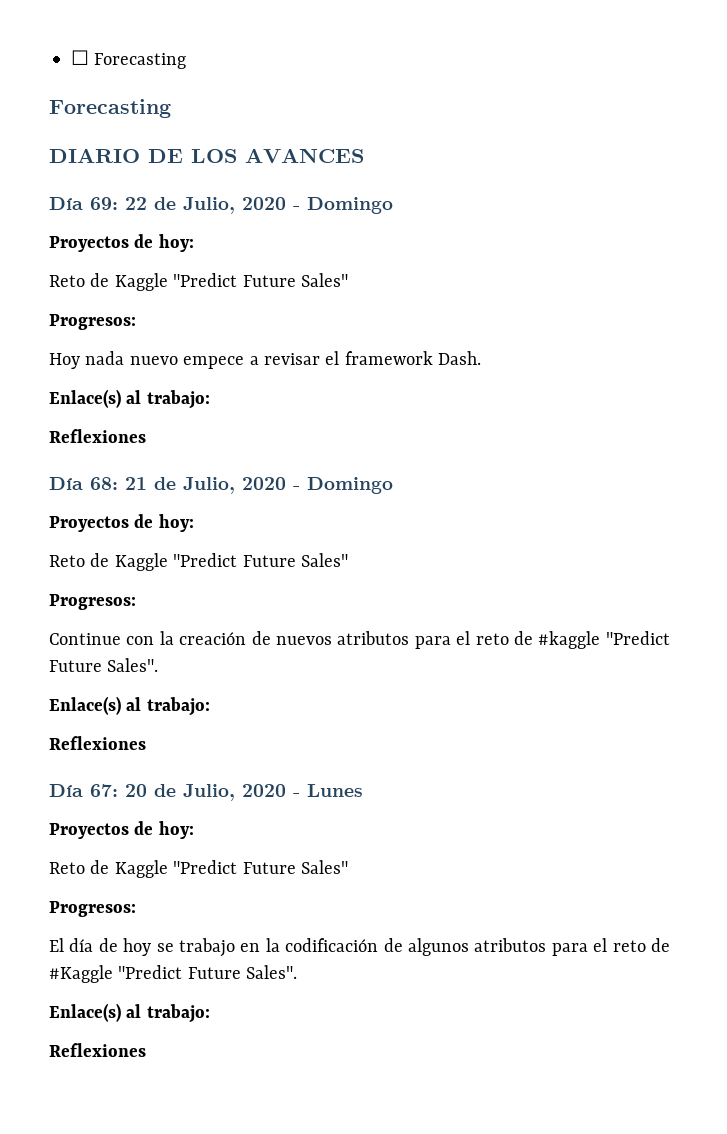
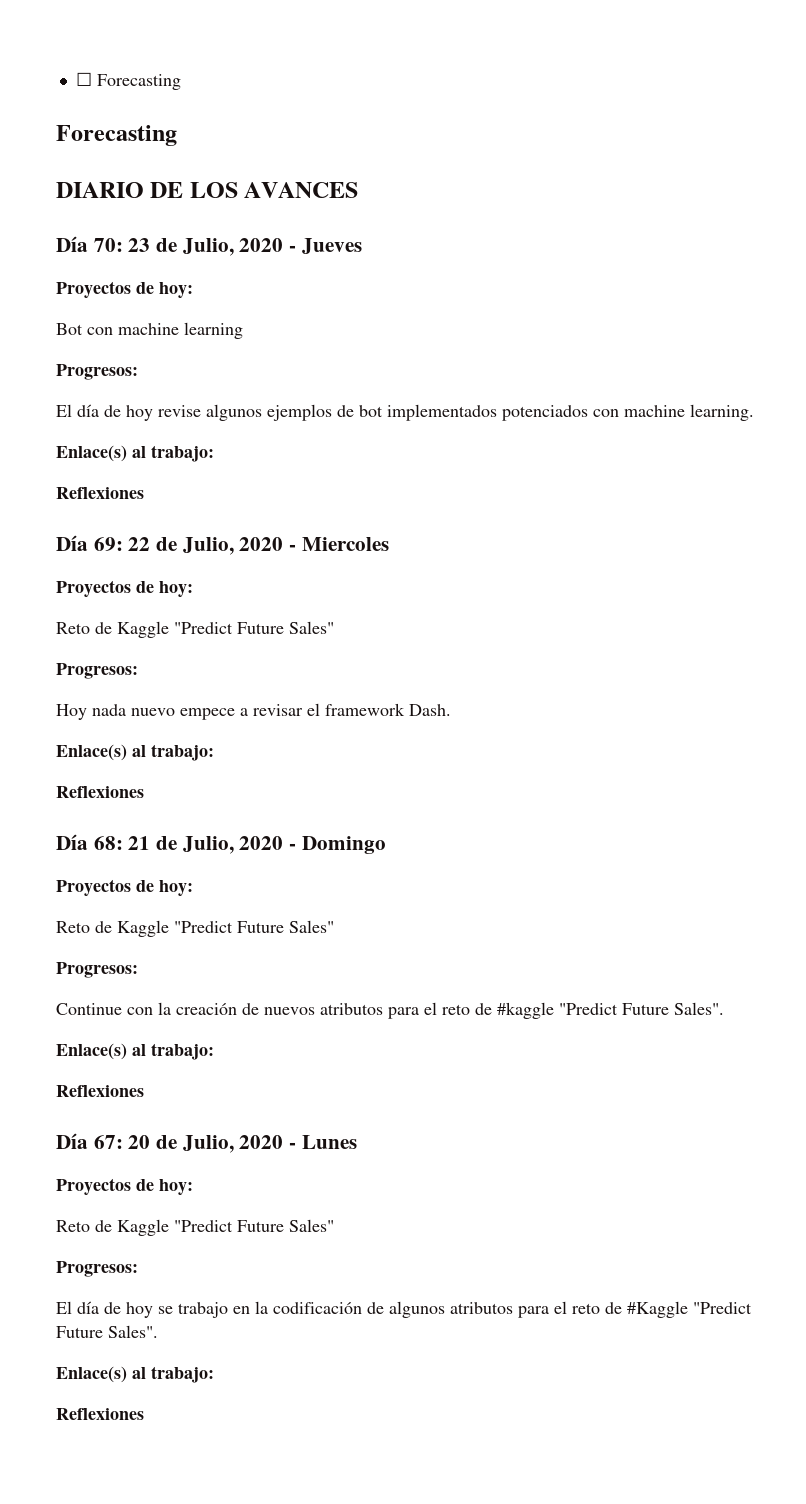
+ Día 70: 23 de Julio, 2020 - Jueves
+ Proyectos de hoy:
+ Bot con machine learning
+ Progresos:
+ El día de hoy revise algunos ejemplos de bot implementados potenciados con machine learning.
+ Enlace(s) al trabajo:
+ Reflexiones
- Día 69: 22 de Julio, 2020 - Domingo
+ Día 69: 22 de Julio, 2020 - Miercoles

